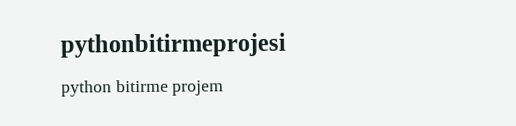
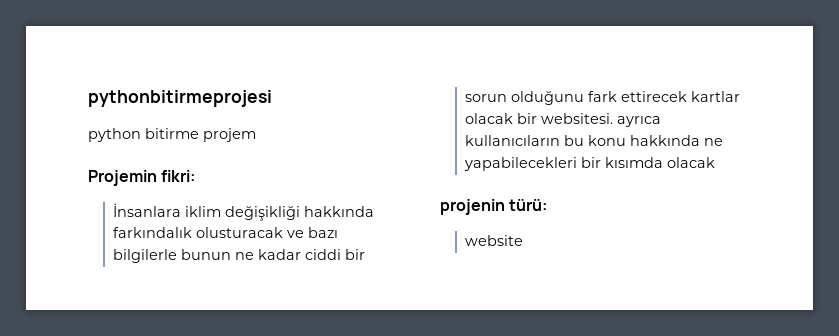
+ Projemin fikri:
+ İnsanlara iklim değişikliği hakkında farkındalık olusturacak ve bazı bilgilerle bunun ne kadar ciddi bir sorun olduğunu fark ettirecek kartlar olacak bir websitesi. ayrıca kullanıcıların bu konu hakkında ne yapabilecekleri bir kısımda olacak
+ projenin türü:
+ website

